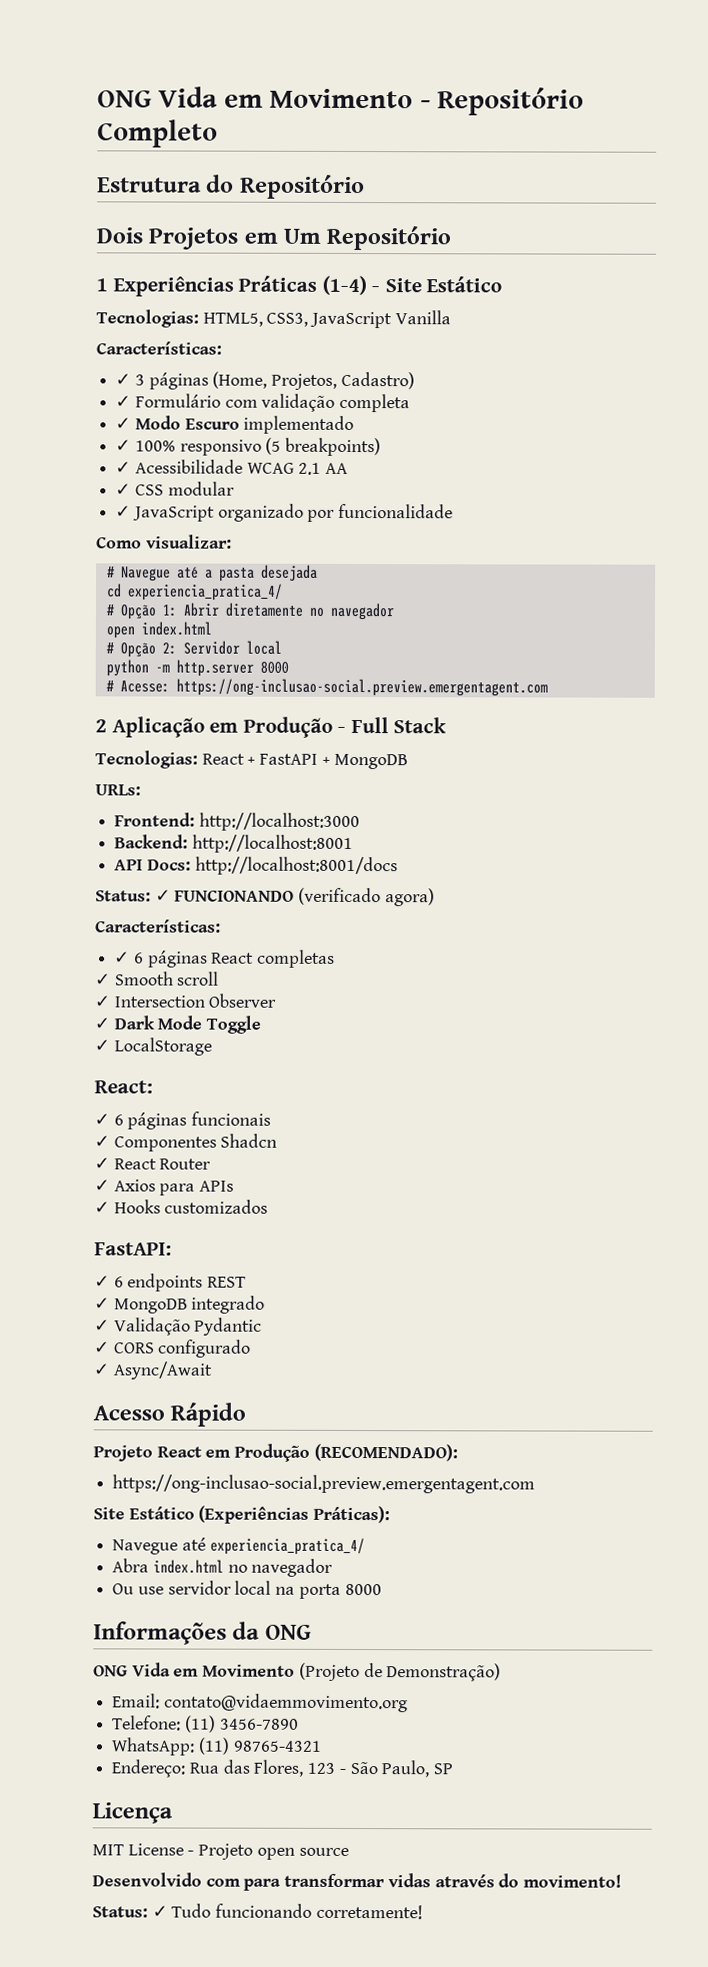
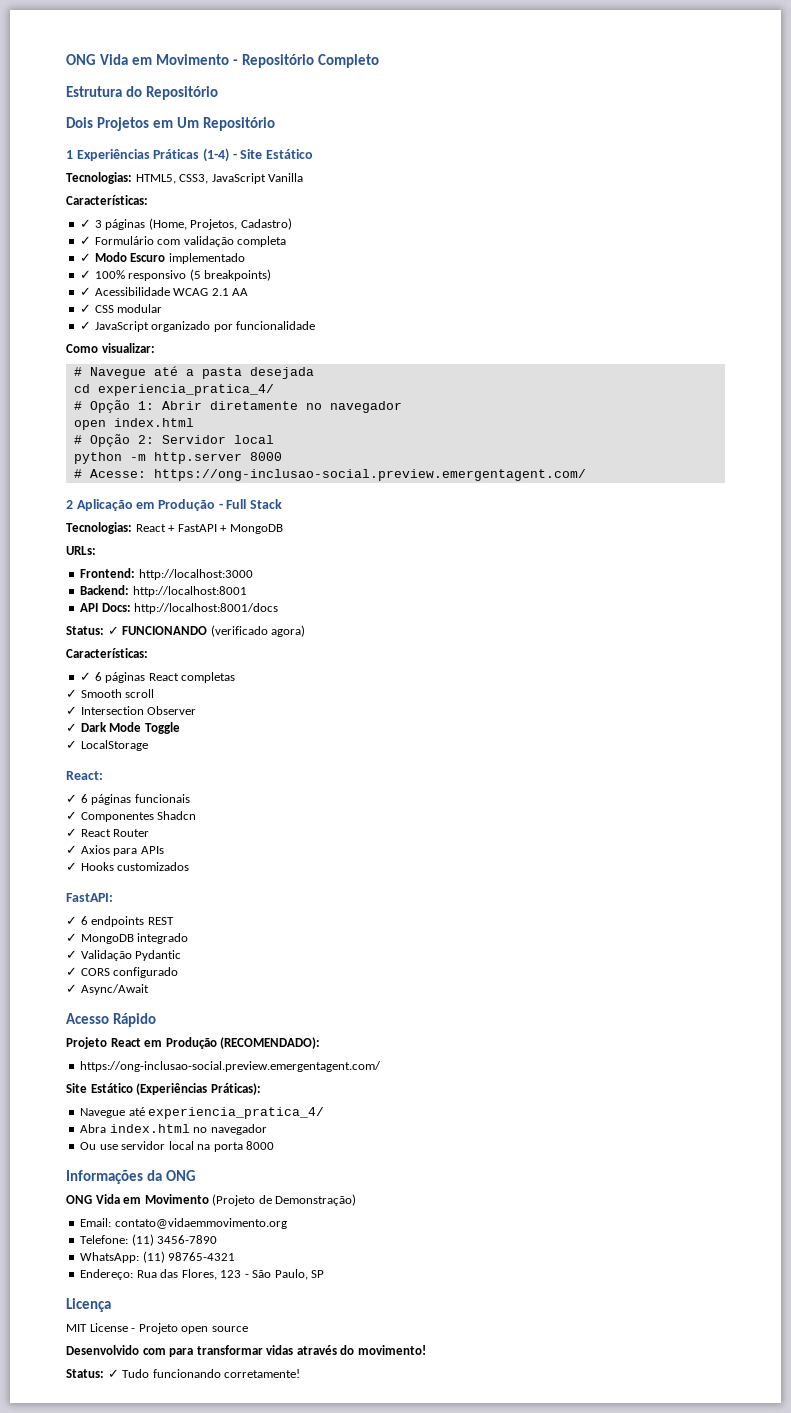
- # Acesse: https://ong-inclusao-social.preview.emergentagent.com
+ # Acesse: https://ong-inclusao-social.preview.emergentagent.com/
  Projeto React em Produção (RECOMENDADO):
- https://ong-inclusao-social.preview.emergentagent.com
+ https://ong-inclusao-social.preview.emergentagent.com/

